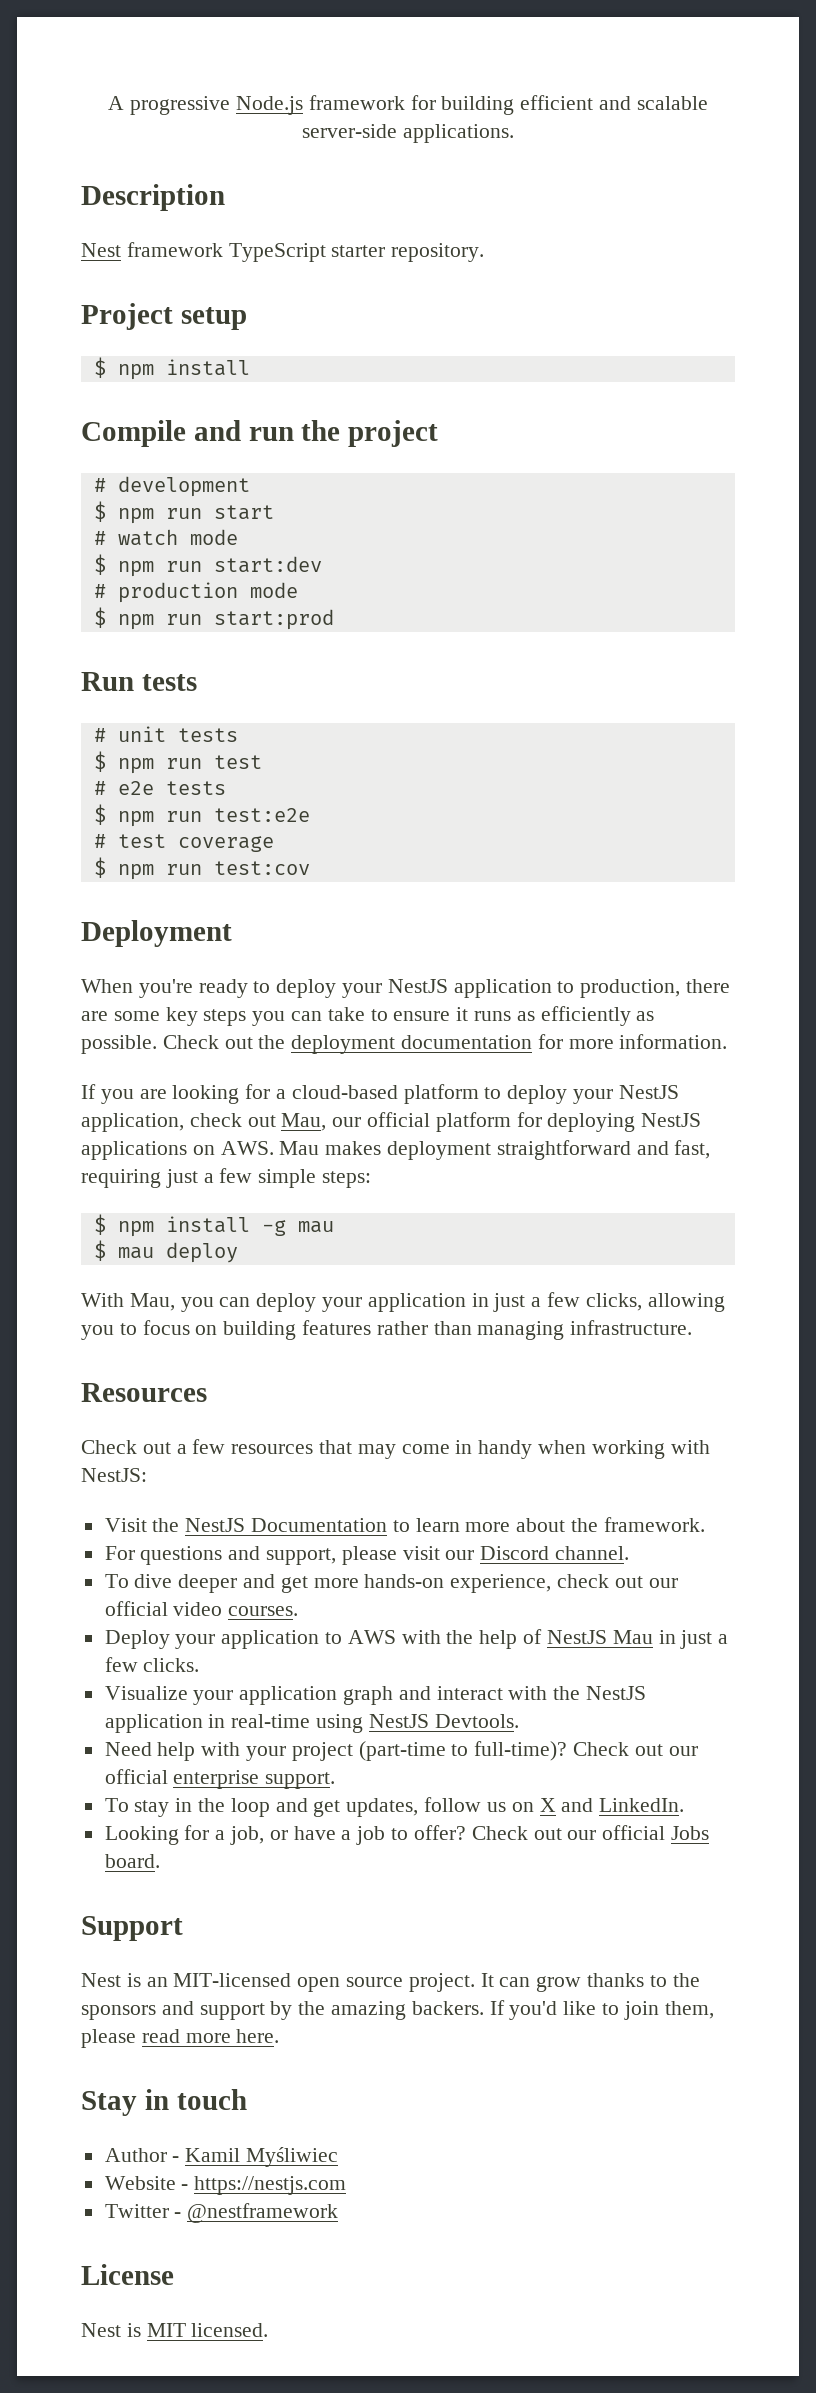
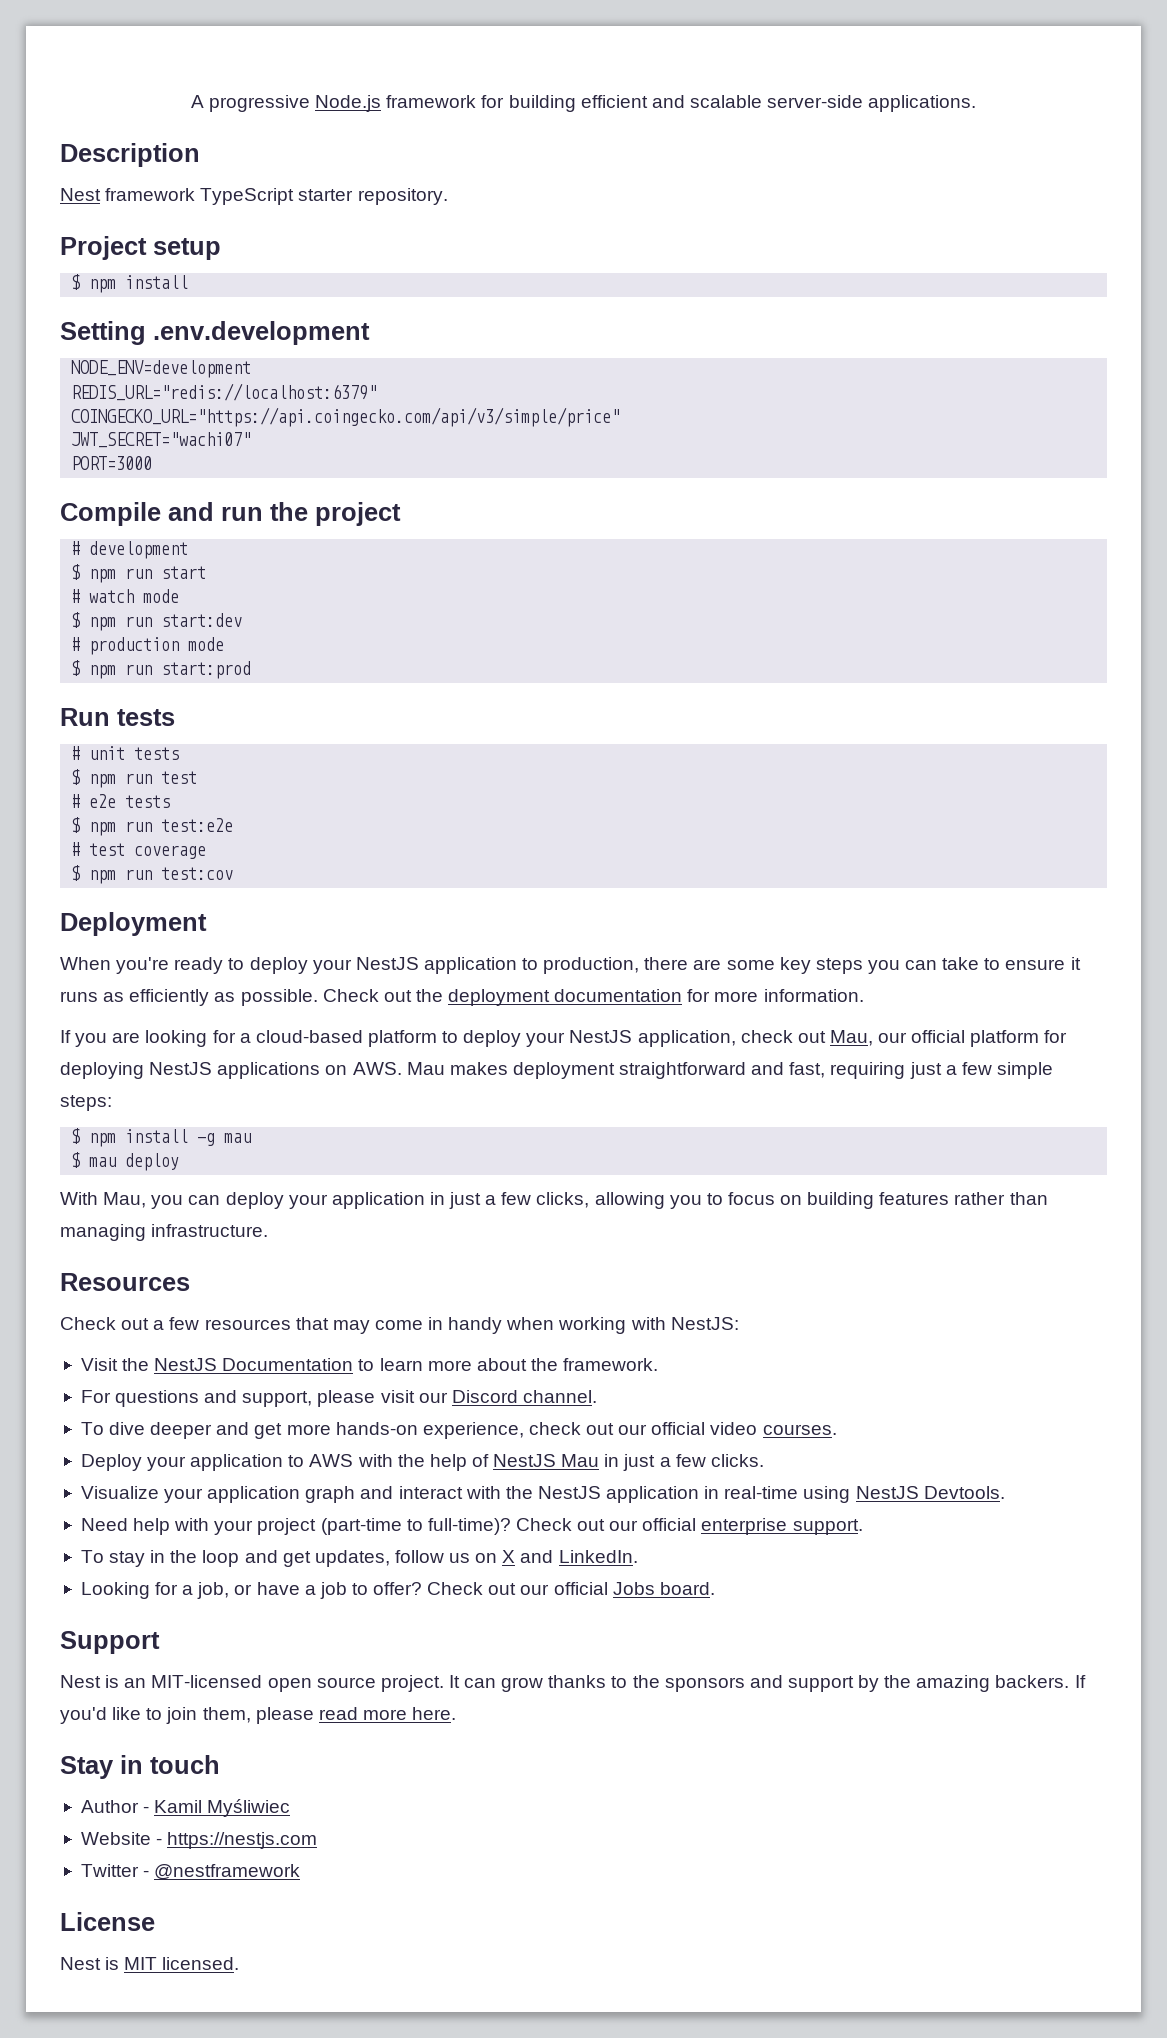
+ Setting .env.development
+ NODE_ENV=development
+ REDIS_URL="redis://localhost:6379"
+ COINGECKO_URL="https://api.coingecko.com/api/v3/simple/price"
+ JWT_SECRET="wachi07"
+ PORT=3000

